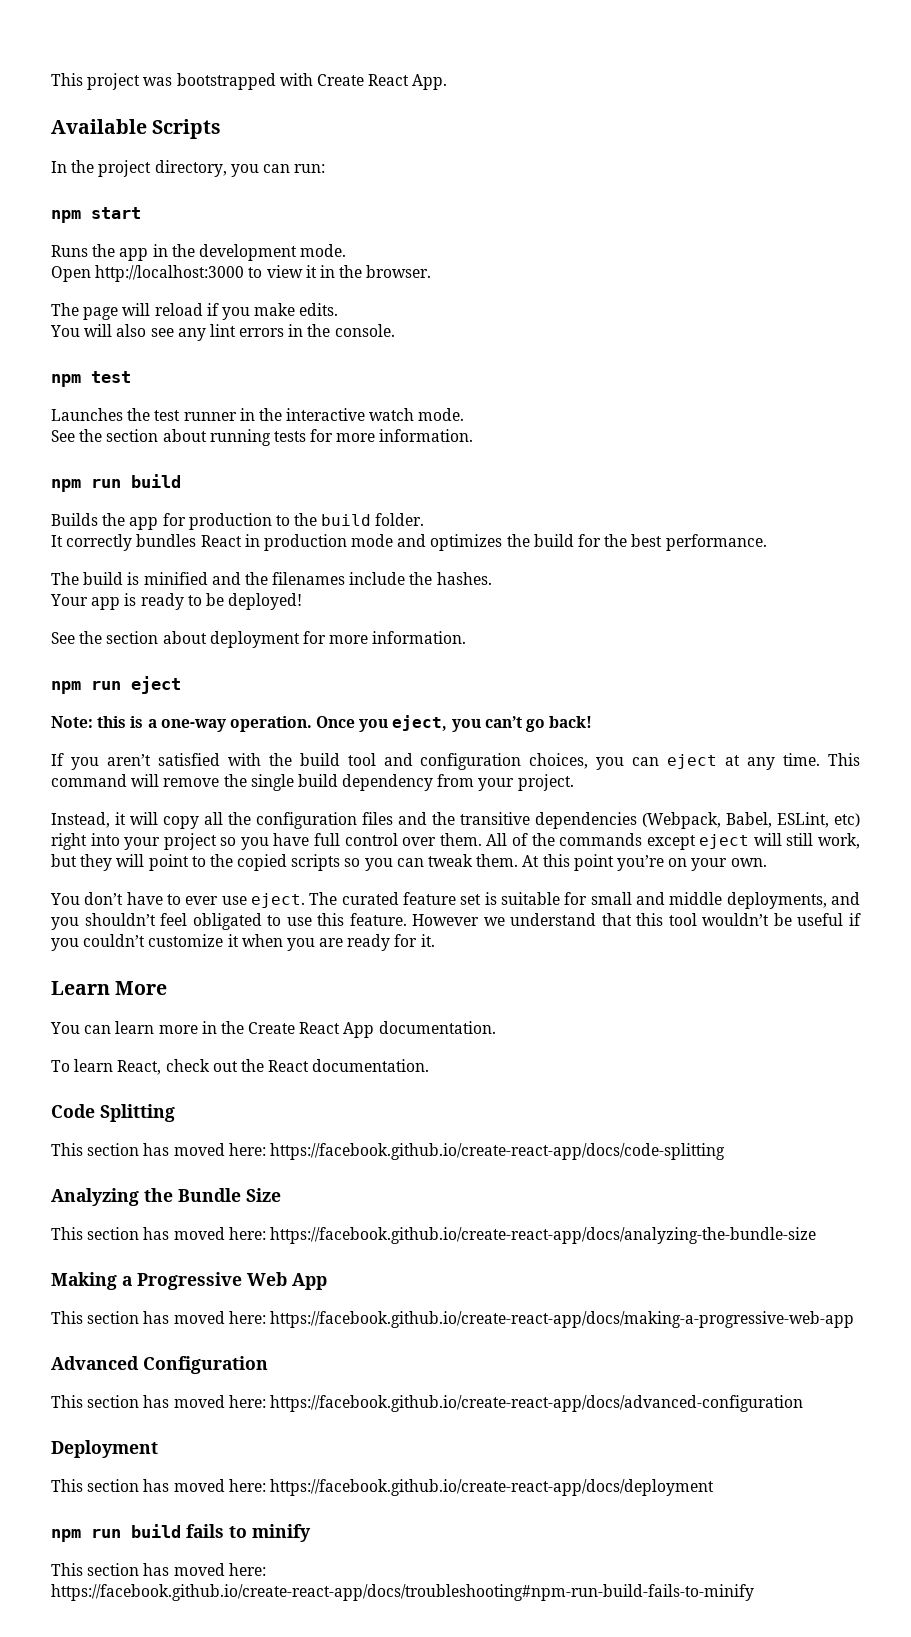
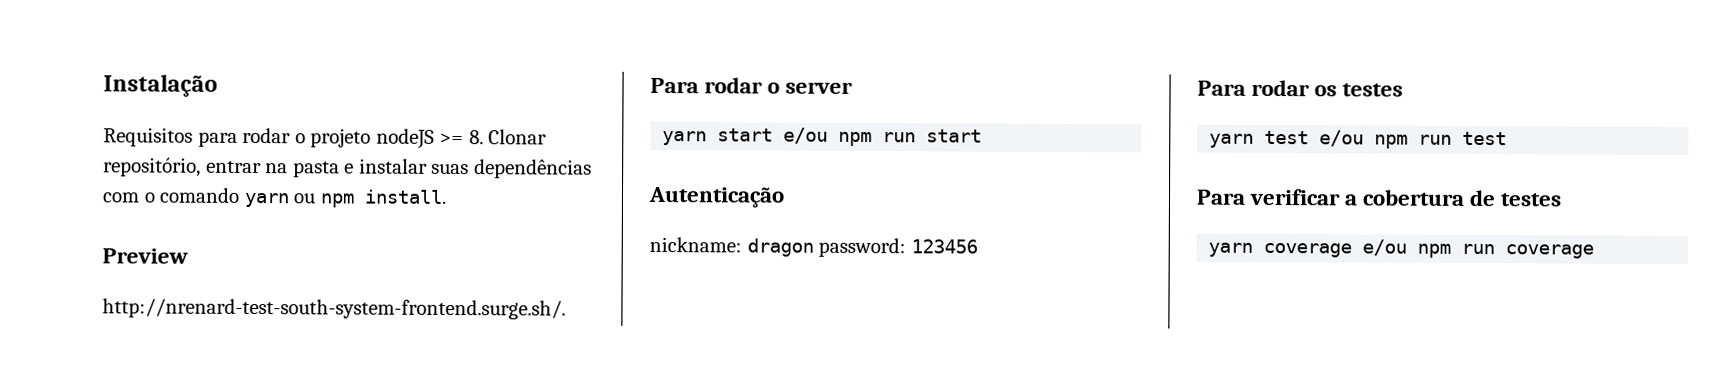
- This project was bootstrapped with Create React App.
- Available Scripts
- In the project directory, you can run:
- npm start
- Runs the app in the development mode.
- Open http://localhost:3000 to view it in the browser.
- The page will reload if you make edits.
- You will also see any lint errors in the console.
- npm test
- Launches the test runner in the interactive watch mode.
- See the section about running tests for more information.
- npm run build
- Builds the app for production to the build folder.
- It correctly bundles React in production mode and optimizes the build for the best performance.
- The build is minified and the filenames include the hashes.
- Your app is ready to be deployed!
- See the section about deployment for more information.
- npm run eject
- Note: this is a one-way operation. Once you eject, you can’t go back!
- If you aren’t satisfied with the build tool and configuration choices, you can eject at any time. This command will remove the single build dependency from your project.
- Instead, it will copy all the configuration files and the transitive dependencies (Webpack, Babel, ESLint, etc) right into your project so you have full control over them. All of the commands except eject will still work, but they will point to the copied scripts so you can tweak them. At this point you’re on your own.
- You don’t have to ever use eject. The curated feature set is suitable for small and middle deployments, and you shouldn’t feel obligated to use this feature. However we understand that this tool wouldn’t be useful if you couldn’t customize it when you are ready for it.
- Learn More
- You can learn more in the Create React App documentation.
- To learn React, check out the React documentation.
- Code Splitting
- This section has moved here: https://facebook.github.io/create-react-app/docs/code-splitting
- Analyzing the Bundle Size
- This section has moved here: https://facebook.github.io/create-react-app/docs/analyzing-the-bundle-size
- Making a Progressive Web App
- This section has moved here: https://facebook.github.io/create-react-app/docs/making-a-progressive-web-app
- Advanced Configuration
- This section has moved here: https://facebook.github.io/create-react-app/docs/advanced-configuration
- Deployment
- This section has moved here: https://facebook.github.io/create-react-app/docs/deployment
- npm run build fails to minify
- This section has moved here: https://facebook.github.io/create-react-app/docs/troubleshooting#npm-run-build-fails-to-minify
+ Instalação
+ Requisitos para rodar o projeto nodeJS >= 8. Clonar repositório, entrar na pasta e instalar suas dependências com o comando yarn ou npm install.
+ Preview
+ http://nrenard-test-south-system-frontend.surge.sh/.
+ Para rodar o server
+ yarn start e/ou npm run start
+ Autenticação
+ nickname: dragon password: 123456
+ Para rodar os testes
+ yarn test e/ou npm run test
+ Para verificar a cobertura de testes
+ yarn coverage e/ou npm run coverage

